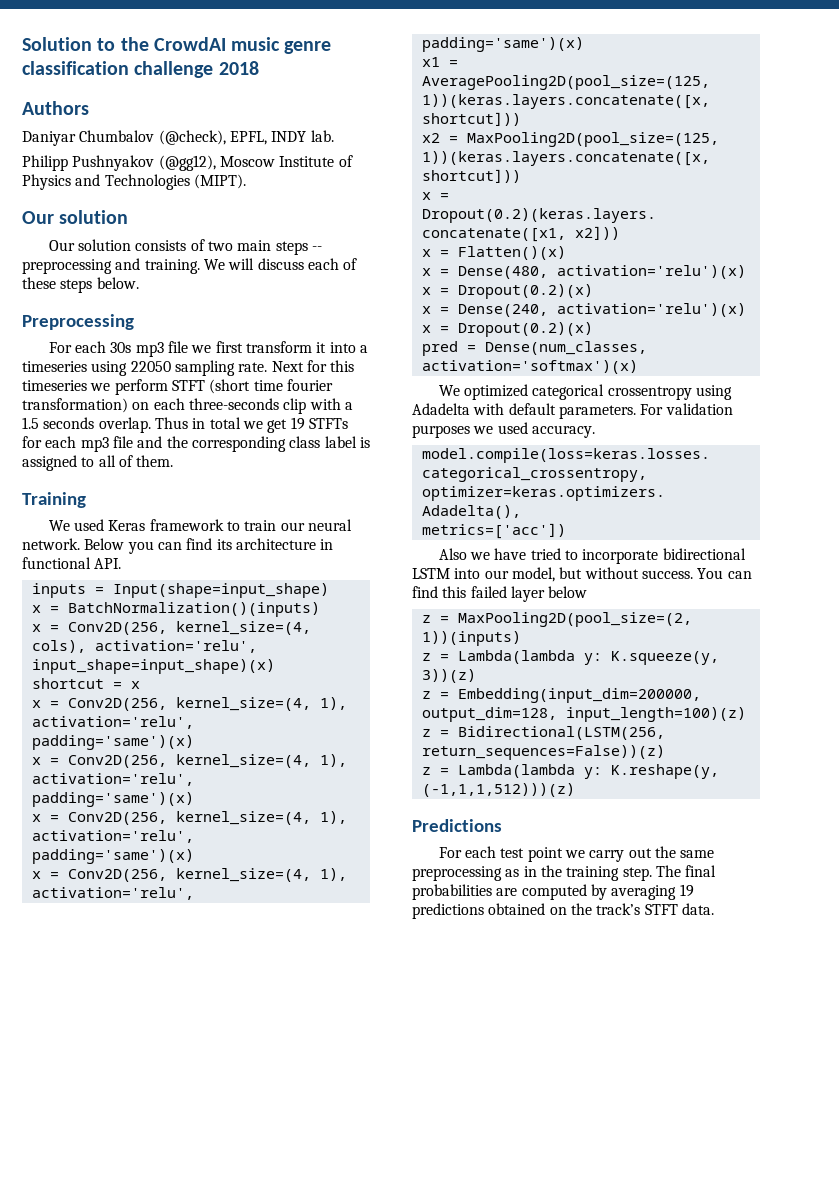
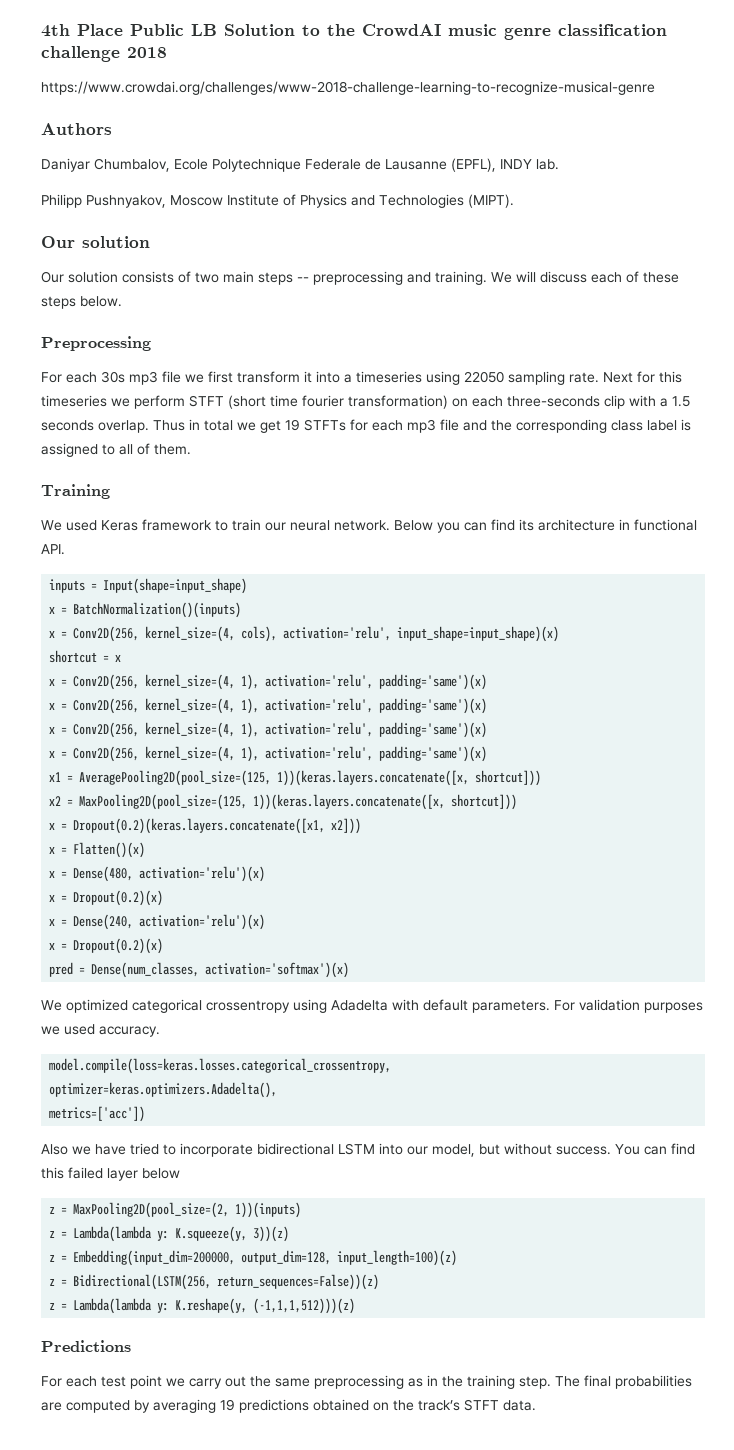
- Solution to the CrowdAI music genre classification challenge 2018
+ 4th Place Public LB Solution to the CrowdAI music genre classification challenge 2018
+ https://www.crowdai.org/challenges/www-2018-challenge-learning-to-recognize-musical-genre
- Daniyar Chumbalov (@check), EPFL, INDY lab.
+ Daniyar Chumbalov, Ecole Polytechnique Federale de Lausanne (EPFL), INDY lab.
- Philipp Pushnyakov (@gg12), Moscow Institute of Physics and Technologies (MIPT).
+ Philipp Pushnyakov, Moscow Institute of Physics and Technologies (MIPT).

